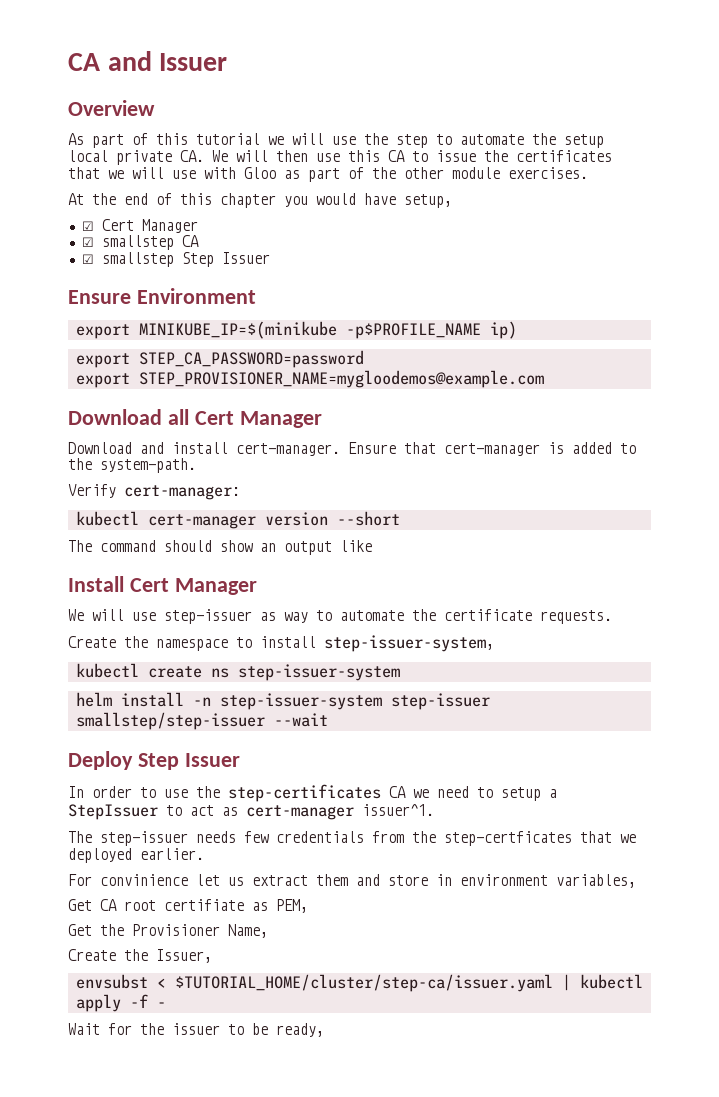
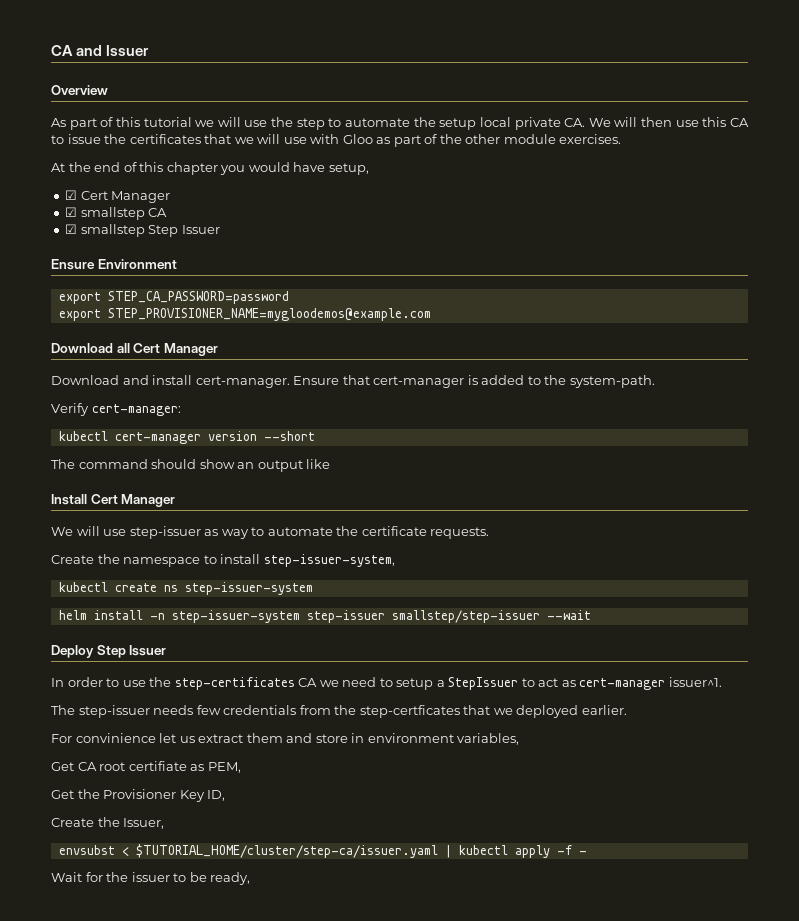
- export MINIKUBE_IP=$(minikube -p$PROFILE_NAME ip)
- Get the Provisioner Name,
+ Get the Provisioner Key ID,

